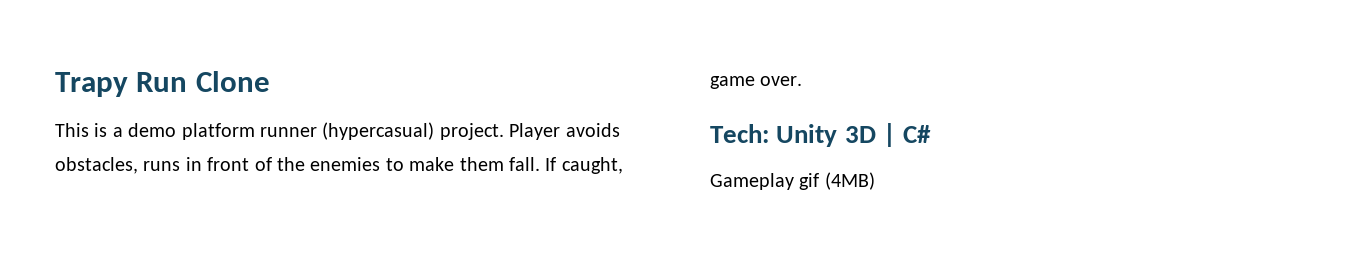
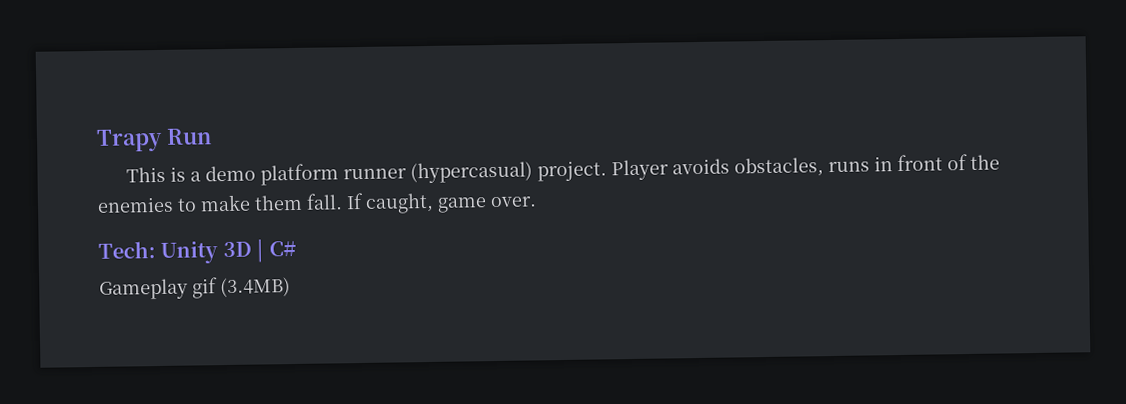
- Trapy Run Clone
+ Trapy Run
- Gameplay gif (4MB)
+ Gameplay gif (3.4MB)

